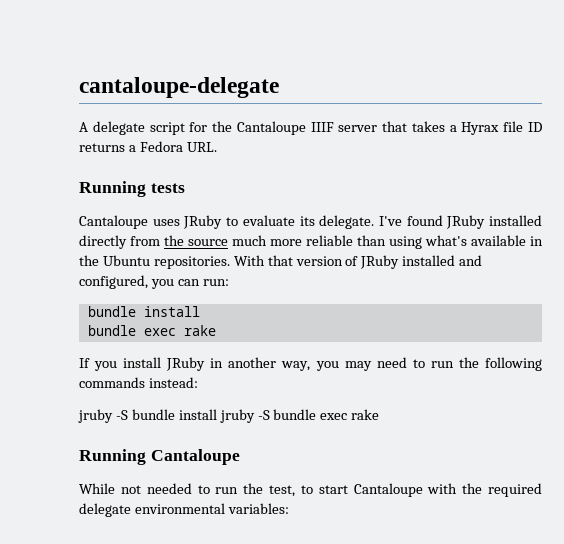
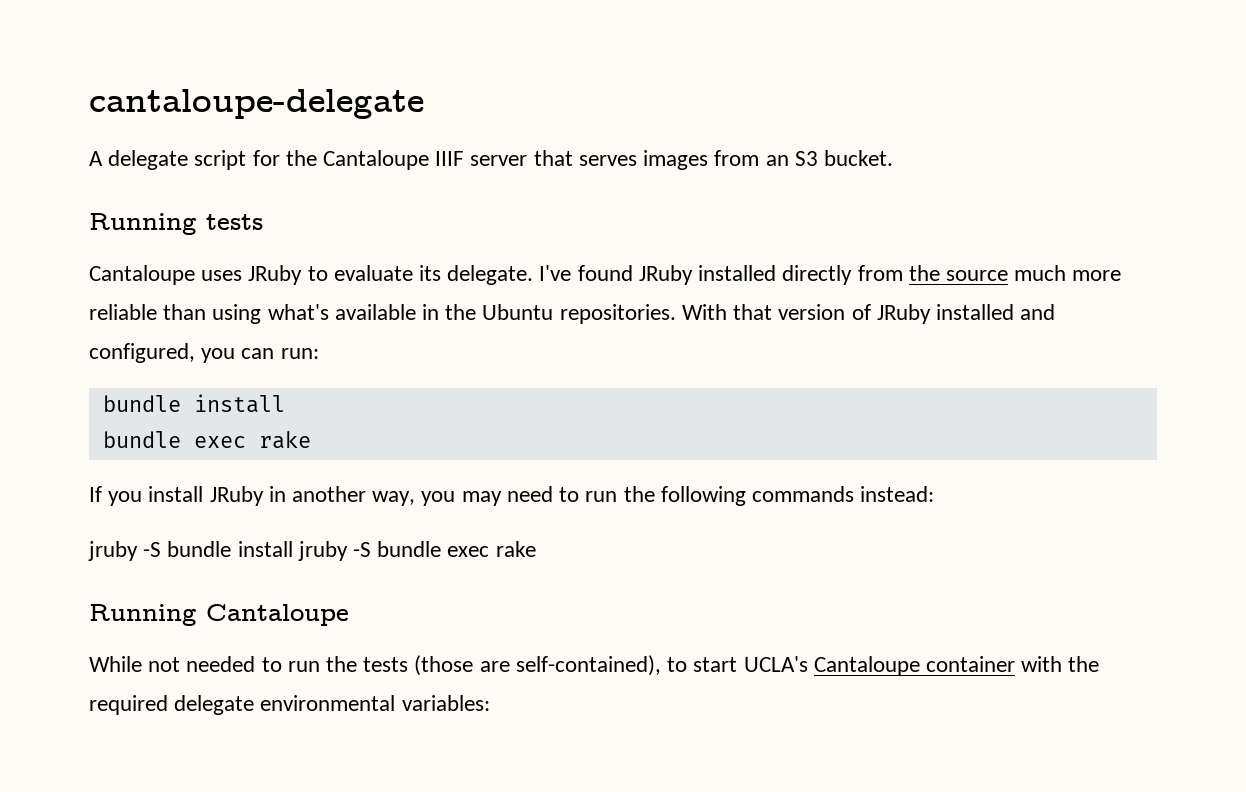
- A delegate script for the Cantaloupe IIIF server that takes a Hyrax file ID returns a Fedora URL.
+ A delegate script for the Cantaloupe IIIF server that serves images from an S3 bucket.
- While not needed to run the test, to start Cantaloupe with the required delegate environmental variables:
+ While not needed to run the tests (those are self-contained), to start UCLA's Cantaloupe container with the required delegate environmental variables:

